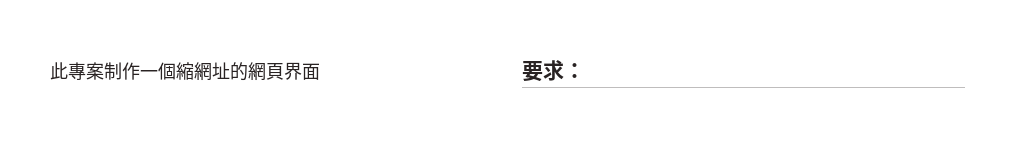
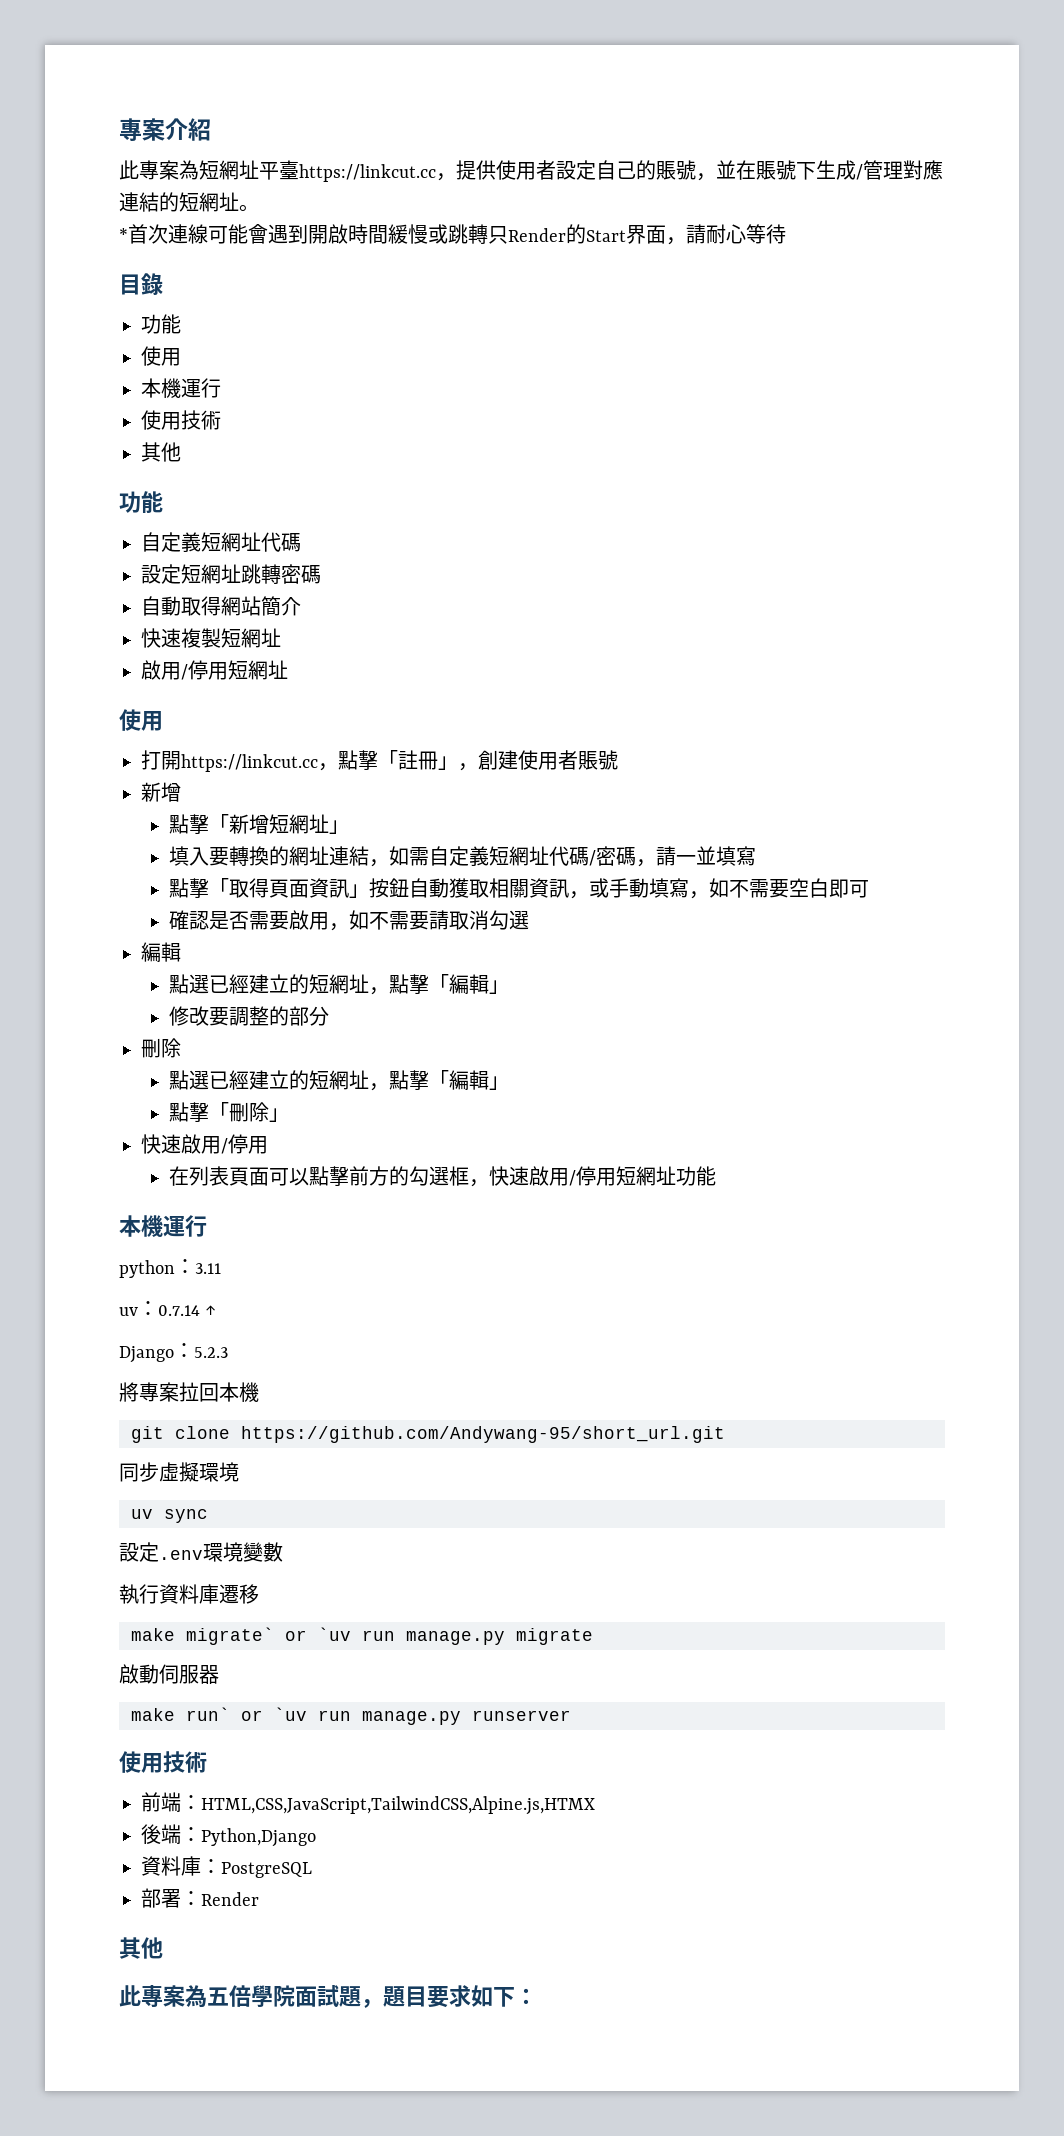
- 此專案制作一個縮網址的網頁界面
- 要求：
+ 專案介紹
+ 此專案為短網址平臺https://linkcut.cc，提供使用者設定自己的賬號，並在賬號下生成/管理對應連結的短網址。
+ *首次連線可能會遇到開啟時間緩慢或跳轉只Render的Start界面，請耐心等待
+ 目錄
+ 功能
+ 使用
+ 本機運行
+ 使用技術
+ 其他
+ 功能
+ 自定義短網址代碼
+ 設定短網址跳轉密碼
+ 自動取得網站簡介
+ 快速複製短網址
+ 啟用/停用短網址
+ 使用
+ 打開https://linkcut.cc，點擊「註冊」，創建使用者賬號
+ 新增
+ 點擊「新增短網址」
+ 填入要轉換的網址連結，如需自定義短網址代碼/密碼，請一並填寫
+ 點擊「取得頁面資訊」按鈕自動獲取相關資訊，或手動填寫，如不需要空白即可
+ 確認是否需要啟用，如不需要請取消勾選
+ 編輯
+ 點選已經建立的短網址，點擊「編輯」
+ 修改要調整的部分
+ 刪除
+ 點選已經建立的短網址，點擊「編輯」
+ 點擊「刪除」
+ 快速啟用/停用
+ 在列表頁面可以點擊前方的勾選框，快速啟用/停用短網址功能
+ 本機運行
+ python：3.11
+ uv：0.7.14 ↑
+ Django：5.2.3
+ 將專案拉回本機
+ git clone https://github.com/Andywang-95/short_url.git
+ 同步虛擬環境
+ uv sync
+ 設定.env環境變數
+ 執行資料庫遷移
+ make migrate` or `uv run manage.py migrate
+ 啟動伺服器
+ make run` or `uv run manage.py runserver
+ 使用技術
+ 前端：HTML,CSS,JavaScript,TailwindCSS,Alpine.js,HTMX
+ 後端：Python,Django
+ 資料庫：PostgreSQL
+ 部署：Render
+ 其他
+ 此專案為五倍學院面試題，題目要求如下：

